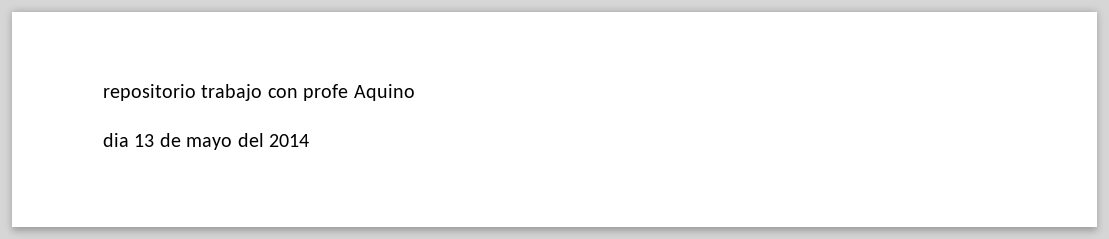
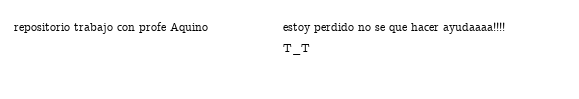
- dia 13 de mayo del 2014
+ estoy perdido no se que hacer ayudaaaa!!!!
+ T_T

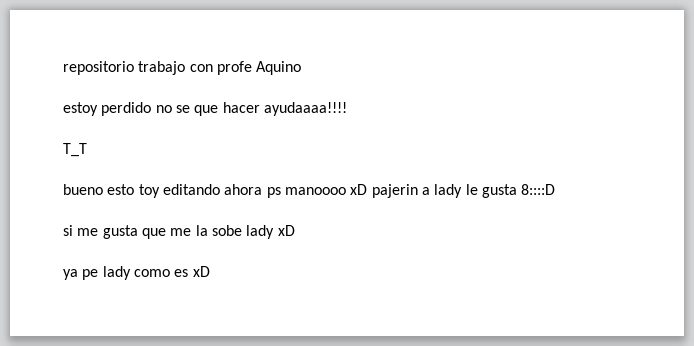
+ bueno esto toy editando ahora ps manoooo xD pajerin a lady le gusta 8::::D
+ si me gusta que me la sobe lady xD
+ ya pe lady como es xD

